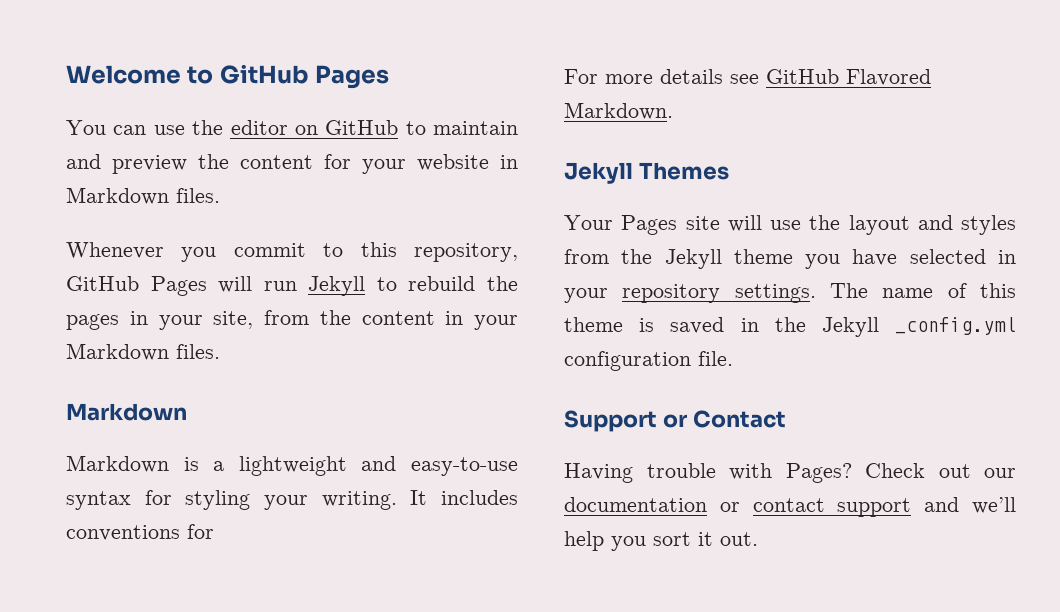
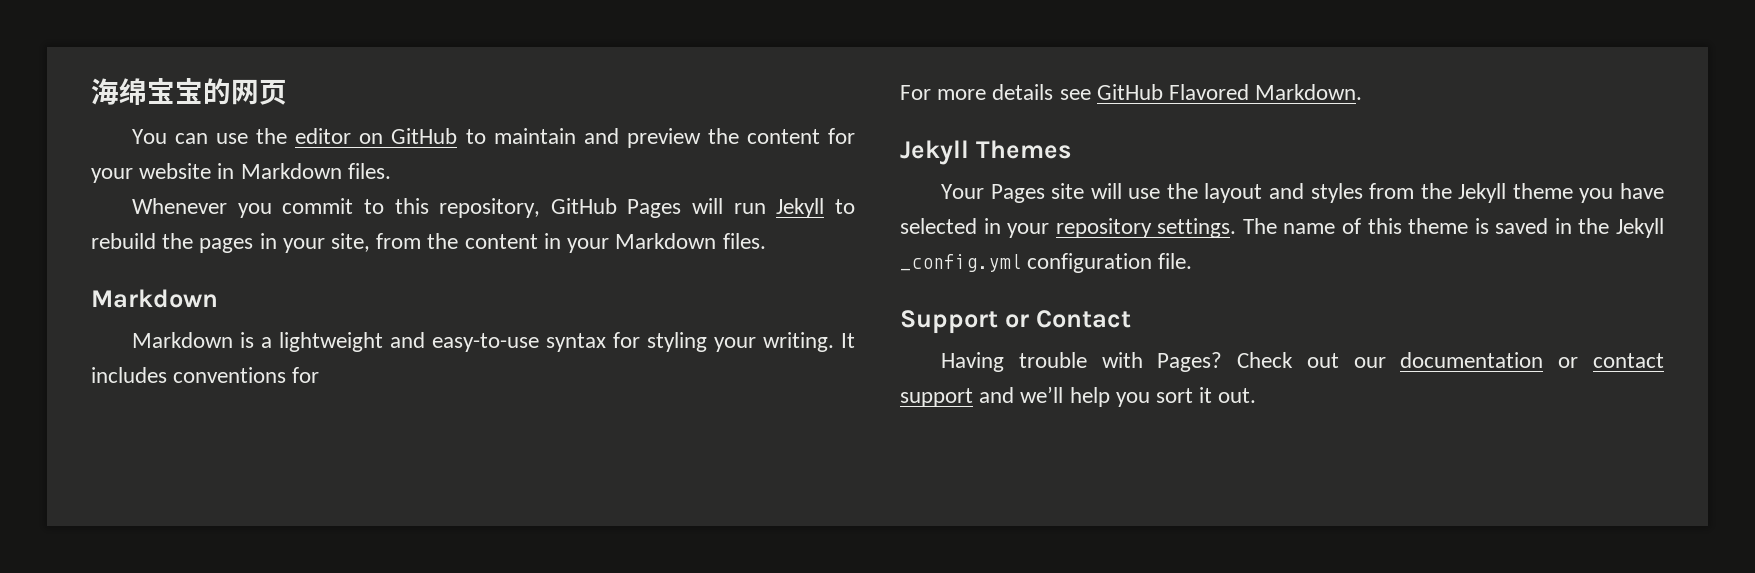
- Welcome to GitHub Pages
+ 海绵宝宝的网页

